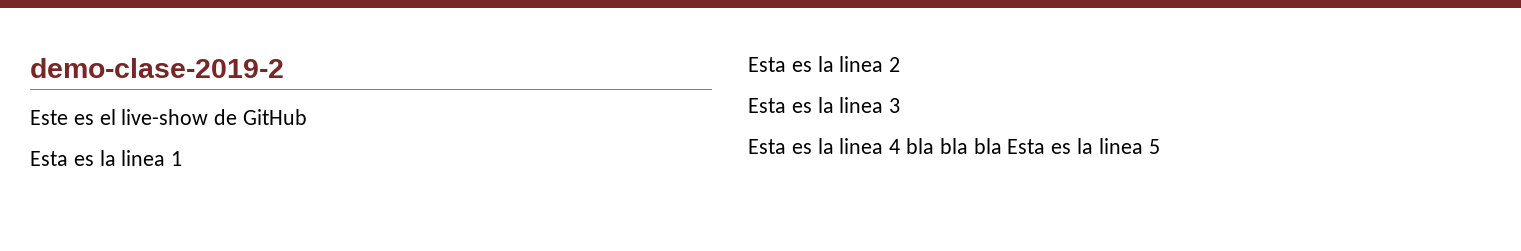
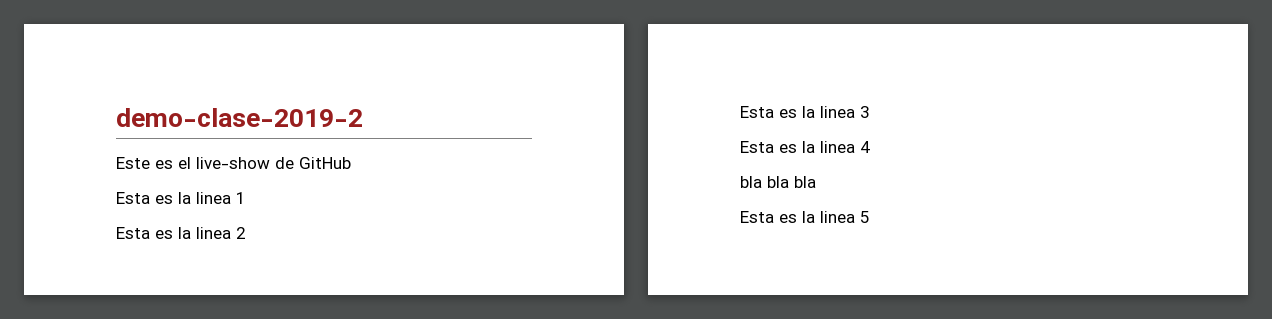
- Esta es la linea 4 bla bla bla Esta es la linea 5
+ Esta es la linea 4
+ bla bla bla
+ Esta es la linea 5

